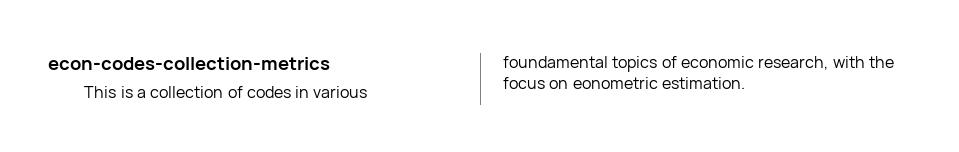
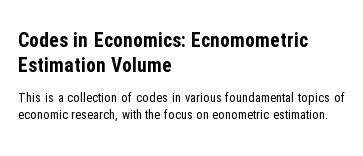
- econ-codes-collection-metrics
+ Codes in Economics: Ecnomometric Estimation Volume

